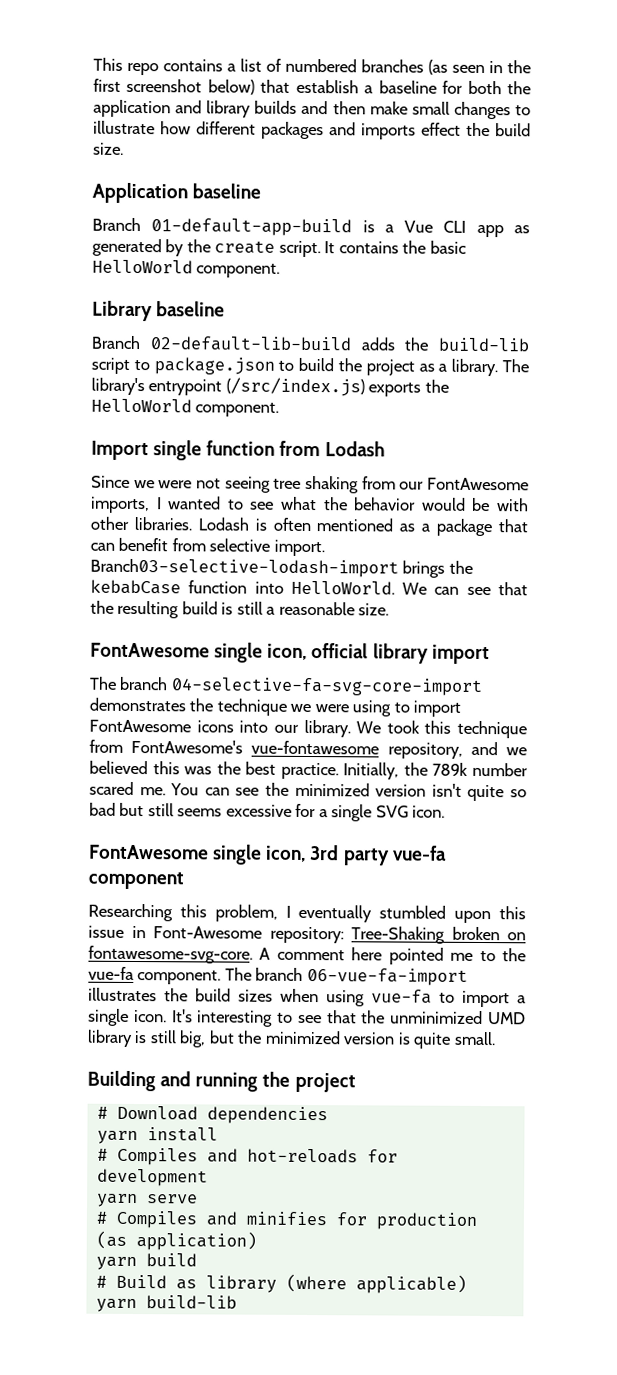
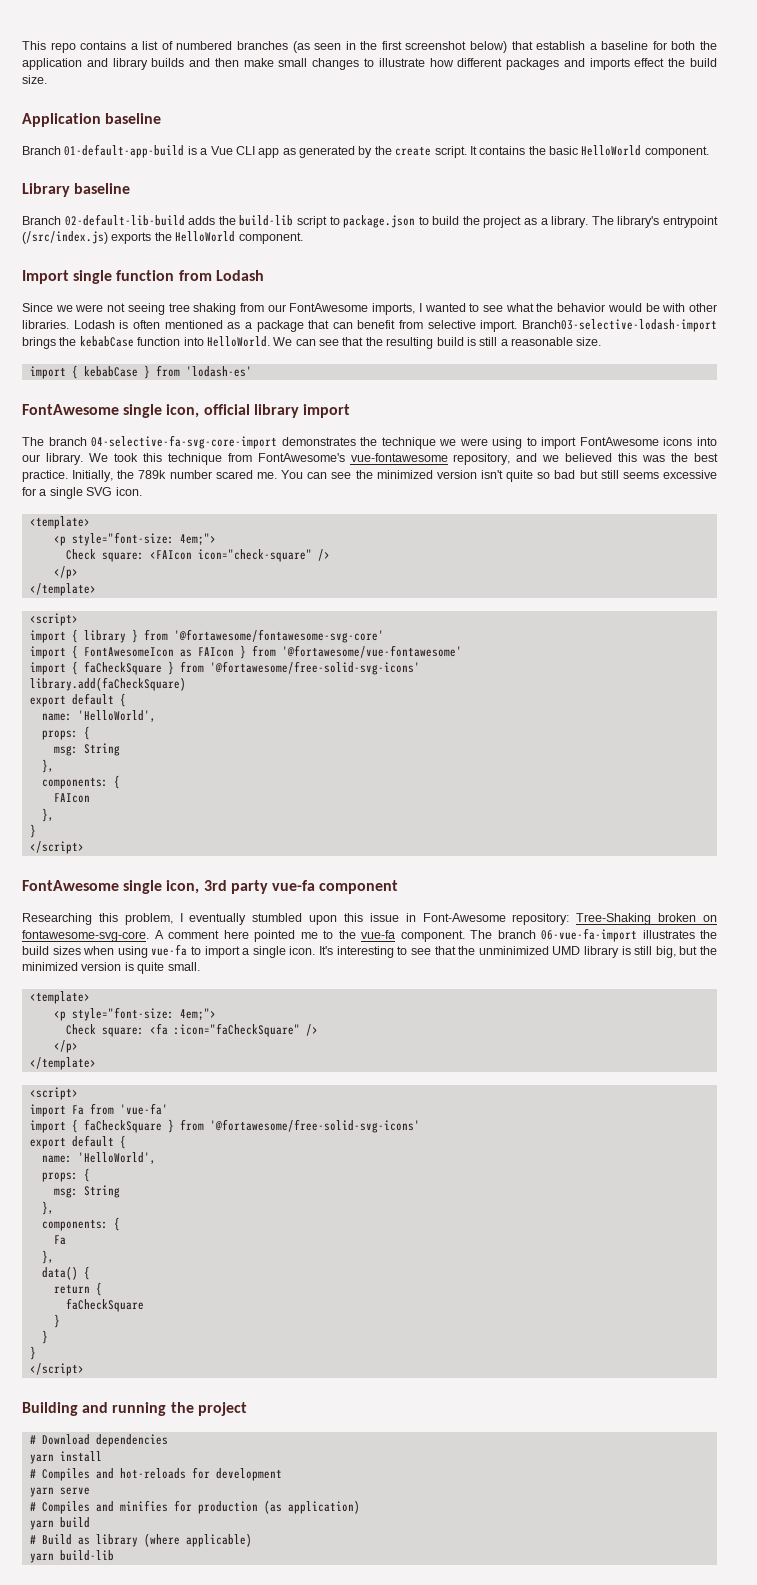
+ import { kebabCase } from 'lodash-es'
  You can see the minimized version isn't quite so bad but still seems excessive for a single SVG icon.
+ <template>
+ <p style="font-size: 4em;">
+ Check square: <FAIcon icon="check-square" />
+ </p>
+ </template>
+ <script>
+ import { library } from '@fortawesome/fontawesome-svg-core'
+ import { FontAwesomeIcon as FAIcon } from '@fortawesome/vue-fontawesome'
+ import { faCheckSquare } from '@fortawesome/free-solid-svg-icons'
+ library.add(faCheckSquare)
+ export default {
+ name: 'HelloWorld',
+ props: {
+ msg: String
+ },
+ components: {
+ FAIcon
+ },
+ }
+ </script>
  It's interesting to see that the unminimized UMD library is still big, but the minimized version is quite small.
+ <template>
+ <p style="font-size: 4em;">
+ Check square: <fa :icon="faCheckSquare" />
+ </p>
+ </template>
+ <script>
+ import Fa from 'vue-fa'
+ import { faCheckSquare } from '@fortawesome/free-solid-svg-icons'
+ export default {
+ name: 'HelloWorld',
+ props: {
+ msg: String
+ },
+ components: {
+ Fa
+ },
+ data() {
+ return {
+ faCheckSquare
+ }
+ }
+ }
+ </script>

